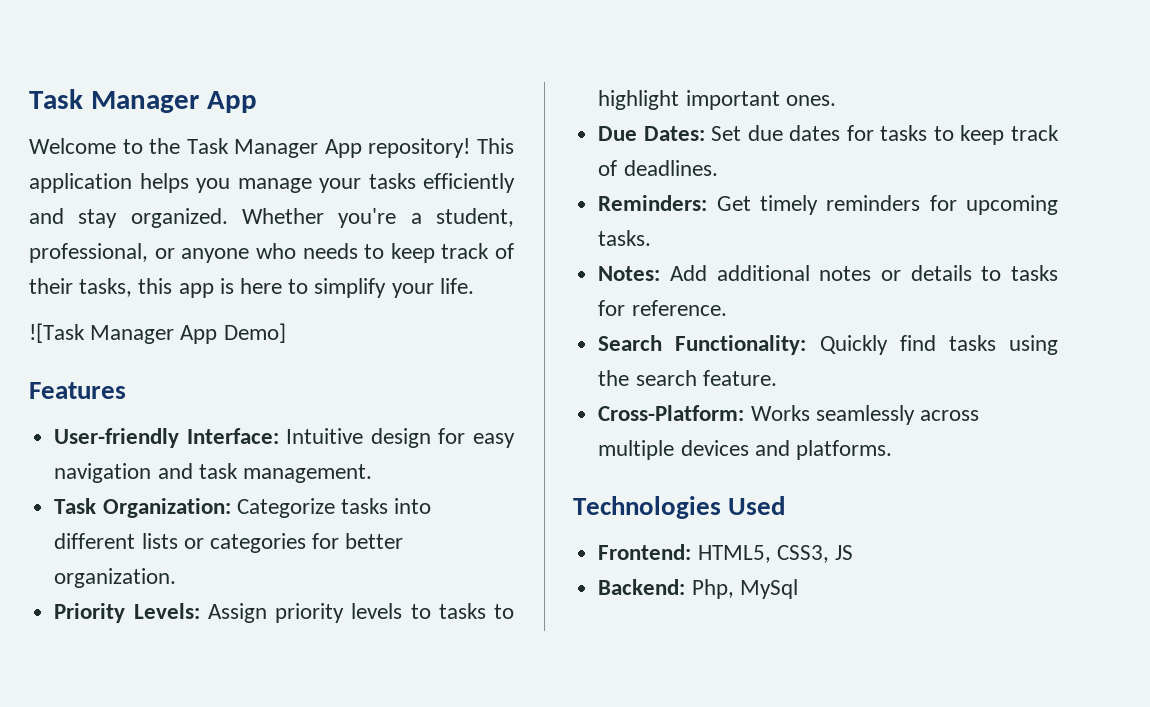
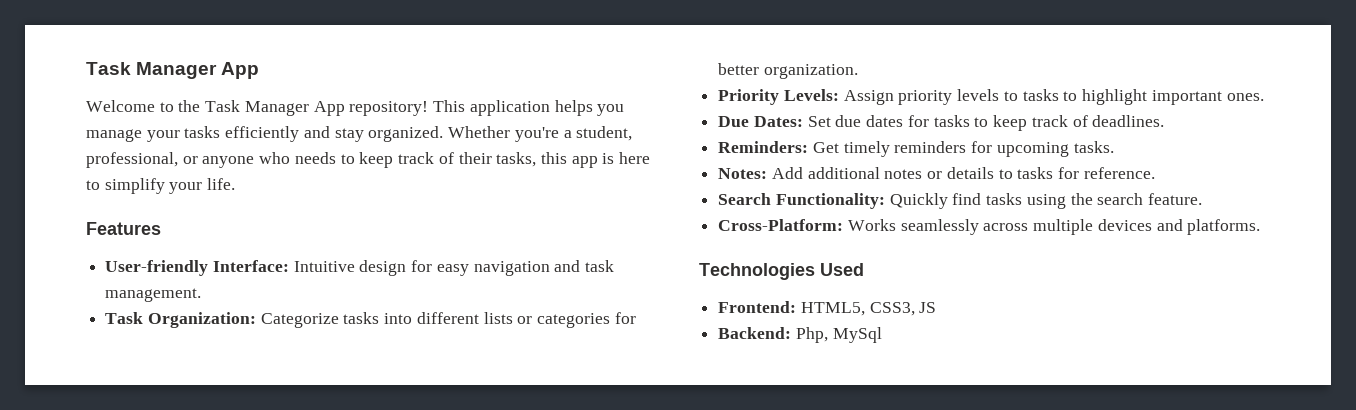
- ![Task Manager App Demo]

